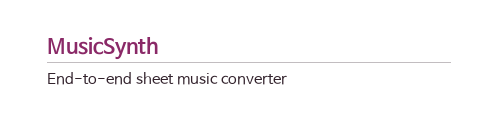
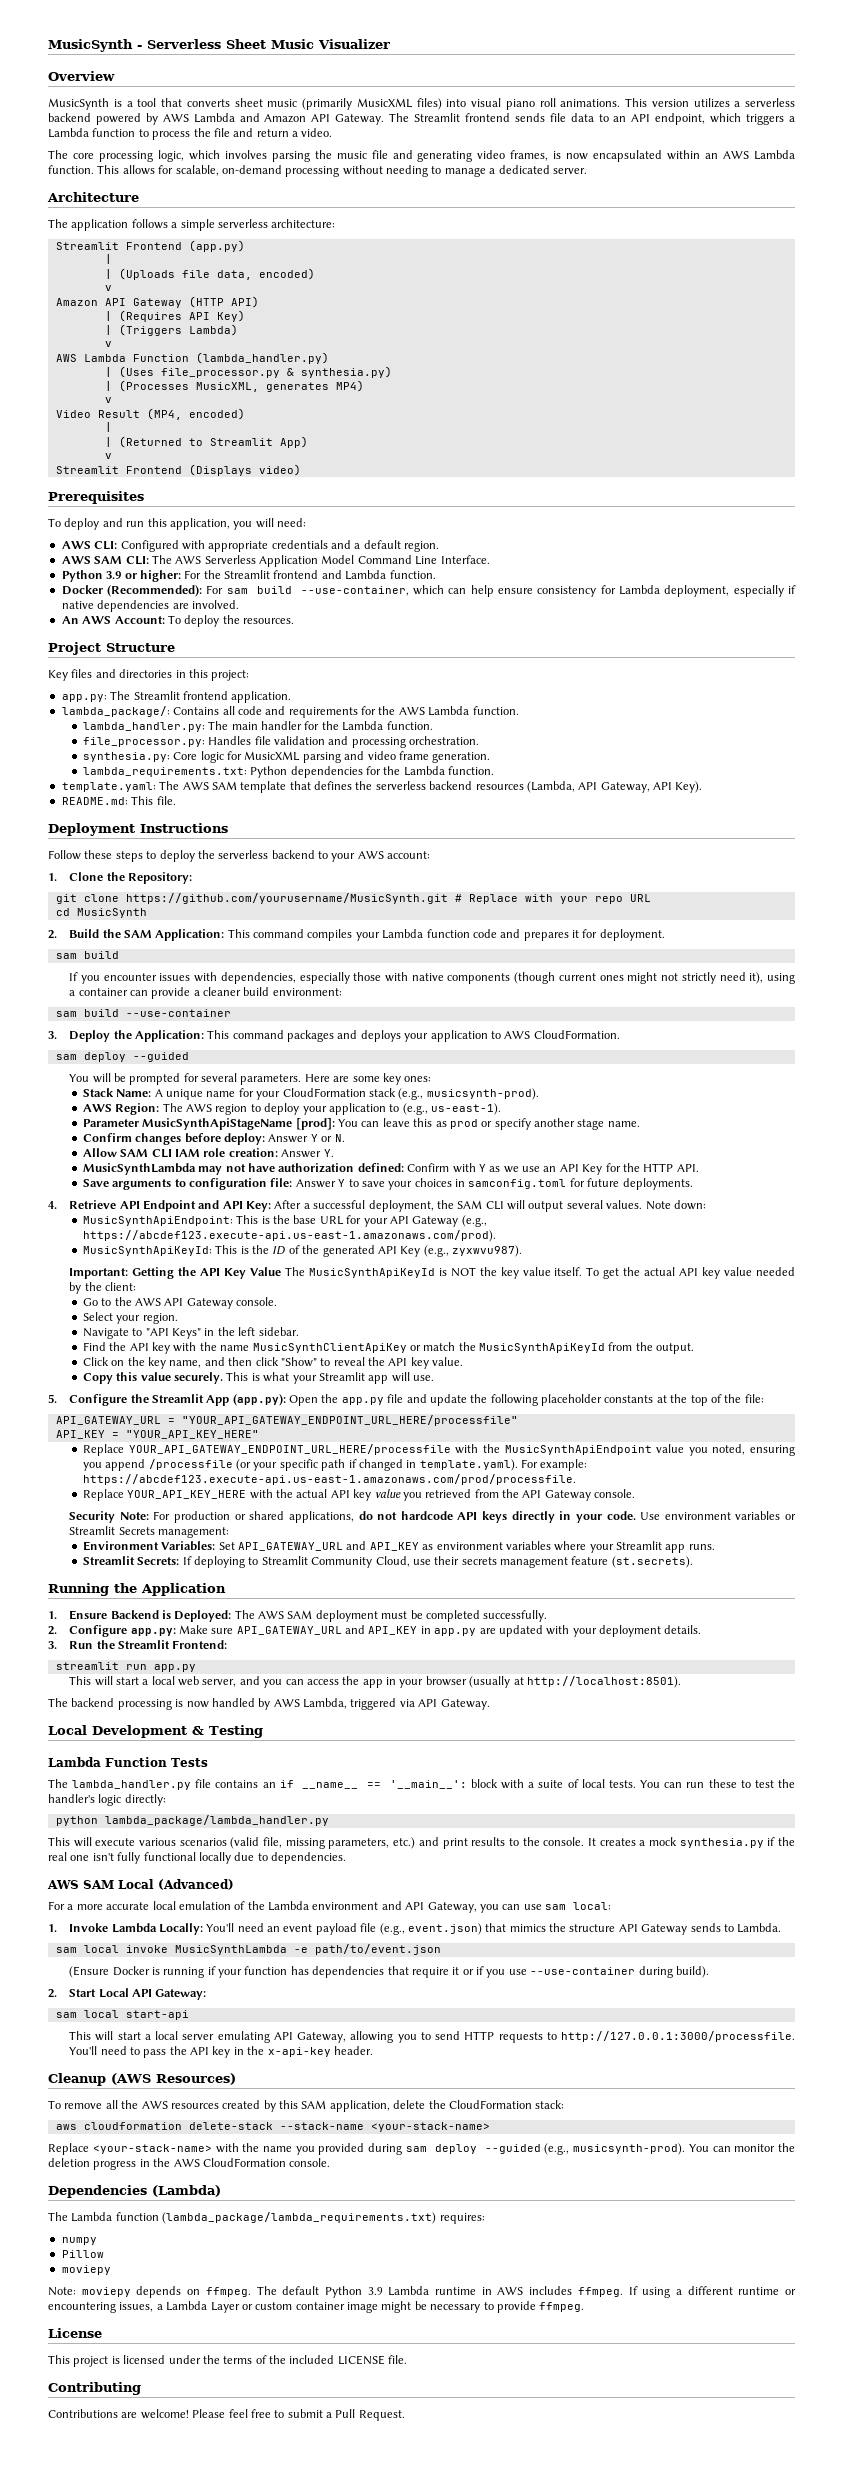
- MusicSynth
- End-to-end sheet music converter
+ MusicSynth - Serverless Sheet Music Visualizer
+ Overview
+ MusicSynth is a tool that converts sheet music (primarily MusicXML files) into visual piano roll animations. This version utilizes a serverless backend powered by AWS Lambda and Amazon API Gateway. The Streamlit frontend sends file data to an API endpoint, which triggers a Lambda function to process the file and return a video.
+ The core processing logic, which involves parsing the music file and generating video frames, is now encapsulated within an AWS Lambda function. This allows for scalable, on-demand processing without needing to manage a dedicated server.
+ Architecture
+ The application follows a simple serverless architecture:
+ Streamlit Frontend (app.py)
+ |
+ | (Uploads file data, encoded)
+ v
+ Amazon API Gateway (HTTP API)
+ | (Requires API Key)
+ | (Triggers Lambda)
+ v
+ AWS Lambda Function (lambda_handler.py)
+ | (Uses file_processor.py & synthesia.py)
+ | (Processes MusicXML, generates MP4)
+ v
+ Video Result (MP4, encoded)
+ |
+ | (Returned to Streamlit App)
+ v
+ Streamlit Frontend (Displays video)
+ Prerequisites
+ To deploy and run this application, you will need:
+ AWS CLI: Configured with appropriate credentials and a default region.
+ AWS SAM CLI: The AWS Serverless Application Model Command Line Interface.
+ Python 3.9 or higher: For the Streamlit frontend and Lambda function.
+ Docker (Recommended): For sam build --use-container, which can help ensure consistency for Lambda deployment, especially if native dependencies are involved.
+ An AWS Account: To deploy the resources.
+ Project Structure
+ Key files and directories in this project:
+ app.py: The Streamlit frontend application.
+ lambda_package/: Contains all code and requirements for the AWS Lambda function.
+ lambda_handler.py: The main handler for the Lambda function.
+ file_processor.py: Handles file validation and processing orchestration.
+ synthesia.py: Core logic for MusicXML parsing and video frame generation.
+ lambda_requirements.txt: Python dependencies for the Lambda function.
+ template.yaml: The AWS SAM template that defines the serverless backend resources (Lambda, API Gateway, API Key).
+ README.md: This file.
+ Deployment Instructions
+ Follow these steps to deploy the serverless backend to your AWS account:
+ 1. Clone the Repository:
+ git clone https://github.com/yourusername/MusicSynth.git # Replace with your repo URL
+ cd MusicSynth
+ 2. Build the SAM Application: This command compiles your Lambda function code and prepares it for deployment.
+ sam build
+ If you encounter issues with dependencies, especially those with native components (though current ones might not strictly need it), using a container can provide a cleaner build environment:
+ sam build --use-container
+ 3. Deploy the Application: This command packages and deploys your application to AWS CloudFormation.
+ sam deploy --guided
+ You will be prompted for several parameters. Here are some key ones:
+ Stack Name: A unique name for your CloudFormation stack (e.g., musicsynth-prod).
+ AWS Region: The AWS region to deploy your application to (e.g., us-east-1).
+ Parameter MusicSynthApiStageName [prod]: You can leave this as prod or specify another stage name.
+ Confirm changes before deploy: Answer Y or N.
+ Allow SAM CLI IAM role creation: Answer Y.
+ MusicSynthLambda may not have authorization defined: Confirm with Y as we use an API Key for the HTTP API.
+ Save arguments to configuration file: Answer Y to save your choices in samconfig.toml for future deployments.
+ 4. Retrieve API Endpoint and API Key: After a successful deployment, the SAM CLI will output several values. Note down:
+ MusicSynthApiEndpoint: This is the base URL for your API Gateway (e.g., https://abcdef123.execute-api.us-east-1.amazonaws.com/prod).
+ MusicSynthApiKeyId: This is the ID of the generated API Key (e.g., zyxwvu987).
+ Important: Getting the API Key Value The MusicSynthApiKeyId is NOT the key value itself. To get the actual API key value needed by the client:
+ Go to the AWS API Gateway console.
+ Select your region.
+ Navigate to "API Keys" in the left sidebar.
+ Find the API key with the name MusicSynthClientApiKey or match the MusicSynthApiKeyId from the output.
+ Click on the key name, and then click "Show" to reveal the API key value.
+ Copy this value securely. This is what your Streamlit app will use.
+ 5. Configure the Streamlit App (app.py): Open the app.py file and update the following placeholder constants at the top of the file:
+ API_GATEWAY_URL = "YOUR_API_GATEWAY_ENDPOINT_URL_HERE/processfile"
+ API_KEY = "YOUR_API_KEY_HERE"
+ Replace YOUR_API_GATEWAY_ENDPOINT_URL_HERE/processfile with the MusicSynthApiEndpoint value you noted, ensuring you append /processfile (or your specific path if changed in template.yaml). For example: https://abcdef123.execute-api.us-east-1.amazonaws.com/prod/processfile.
+ Replace YOUR_API_KEY_HERE with the actual API key value you retrieved from the API Gateway console.
+ Security Note: For production or shared applications, do not hardcode API keys directly in your code. Use environment variables or Streamlit Secrets management:
+ Environment Variables: Set API_GATEWAY_URL and API_KEY as environment variables where your Streamlit app runs.
+ Streamlit Secrets: If deploying to Streamlit Community Cloud, use their secrets management feature (st.secrets).
+ Running the Application
+ 1. Ensure Backend is Deployed: The AWS SAM deployment must be completed successfully.
+ 2. Configure app.py: Make sure API_GATEWAY_URL and API_KEY in app.py are updated with your deployment details.
+ 3. Run the Streamlit Frontend:
+ streamlit run app.py
+ This will start a local web server, and you can access the app in your browser (usually at http://localhost:8501).
+ The backend processing is now handled by AWS Lambda, triggered via API Gateway.
+ Local Development & Testing
+ Lambda Function Tests
+ The lambda_handler.py file contains an if __name__ == '__main__': block with a suite of local tests. You can run these to test the handler's logic directly:
+ python lambda_package/lambda_handler.py
+ This will execute various scenarios (valid file, missing parameters, etc.) and print results to the console. It creates a mock synthesia.py if the real one isn't fully functional locally due to dependencies.
+ AWS SAM Local (Advanced)
+ For a more accurate local emulation of the Lambda environment and API Gateway, you can use sam local:
+ 1. Invoke Lambda Locally: You'll need an event payload file (e.g., event.json) that mimics the structure API Gateway sends to Lambda.
+ sam local invoke MusicSynthLambda -e path/to/event.json
+ (Ensure Docker is running if your function has dependencies that require it or if you use --use-container during build).
+ 2. Start Local API Gateway:
+ sam local start-api
+ This will start a local server emulating API Gateway, allowing you to send HTTP requests to http://127.0.0.1:3000/processfile. You'll need to pass the API key in the x-api-key header.
+ Cleanup (AWS Resources)
+ To remove all the AWS resources created by this SAM application, delete the CloudFormation stack:
+ aws cloudformation delete-stack --stack-name <your-stack-name>
+ Replace <your-stack-name> with the name you provided during sam deploy --guided (e.g., musicsynth-prod). You can monitor the deletion progress in the AWS CloudFormation console.
+ Dependencies (Lambda)
+ The Lambda function (lambda_package/lambda_requirements.txt) requires:
+ numpy
+ Pillow
+ moviepy
+ Note: moviepy depends on ffmpeg. The default Python 3.9 Lambda runtime in AWS includes ffmpeg. If using a different runtime or encountering issues, a Lambda Layer or custom container image might be necessary to provide ffmpeg.
+ License
+ This project is licensed under the terms of the included LICENSE file.
+ Contributing
+ Contributions are welcome! Please feel free to submit a Pull Request.

